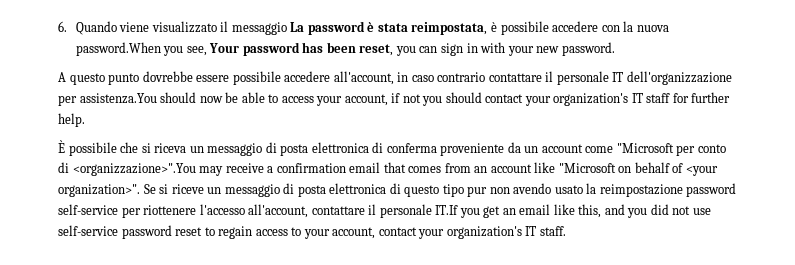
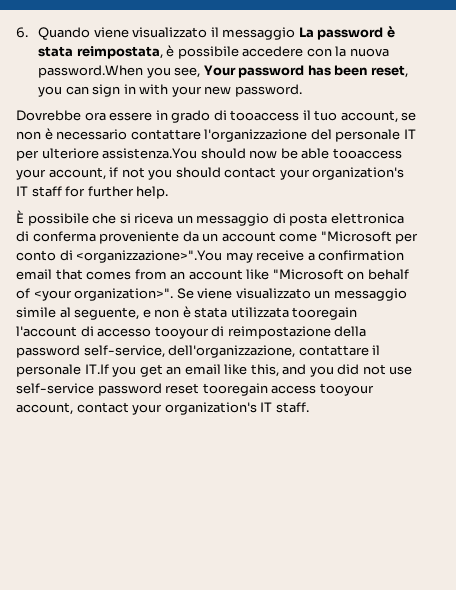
- A questo punto dovrebbe essere possibile accedere all'account, in caso contrario contattare il personale IT dell'organizzazione per assistenza.You should now be able to access your account, if not you should contact your organization's IT staff for further help.
+ Dovrebbe ora essere in grado di tooaccess il tuo account, se non è necessario contattare l'organizzazione del personale IT per ulteriore assistenza.You should now be able tooaccess your account, if not you should contact your organization's IT staff for further help.
- Se si riceve un messaggio di posta elettronica di questo tipo pur non avendo usato la reimpostazione password self-service per riottenere l'accesso all'account, contattare il personale IT.If you get an email like this, and you did not use self-service password reset to regain access to your account, contact your organization's IT staff.
+ Se viene visualizzato un messaggio simile al seguente, e non è stata utilizzata tooregain l'account di accesso tooyour di reimpostazione della password self-service, dell'organizzazione, contattare il personale IT.If you get an email like this, and you did not use self-service password reset tooregain access tooyour account, contact your organization's IT staff.

